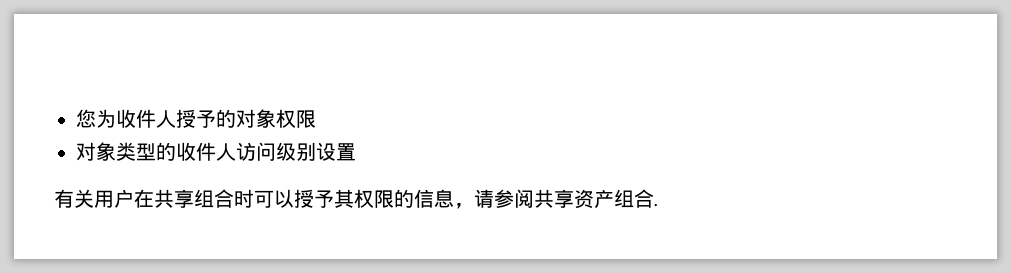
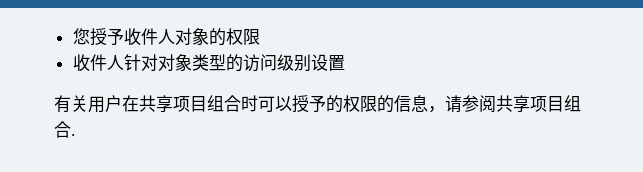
- 您为收件人授予的对象权限
+ 您授予收件人对象的权限
- 对象类型的收件人访问级别设置
+ 收件人针对对象类型的访问级别设置
- 有关用户在共享组合时可以授予其权限的信息，请参阅共享资产组合.
+ 有关用户在共享项目组合时可以授予的权限的信息，请参阅共享项目组合.

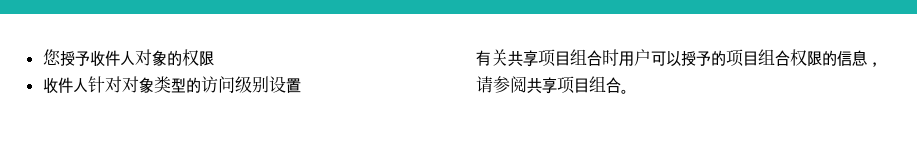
- 有关用户在共享项目组合时可以授予的权限的信息，请参阅共享项目组合.
+ 有关共享项目组合时用户可以授予的项目组合权限的信息，请参阅共享项目组合。

